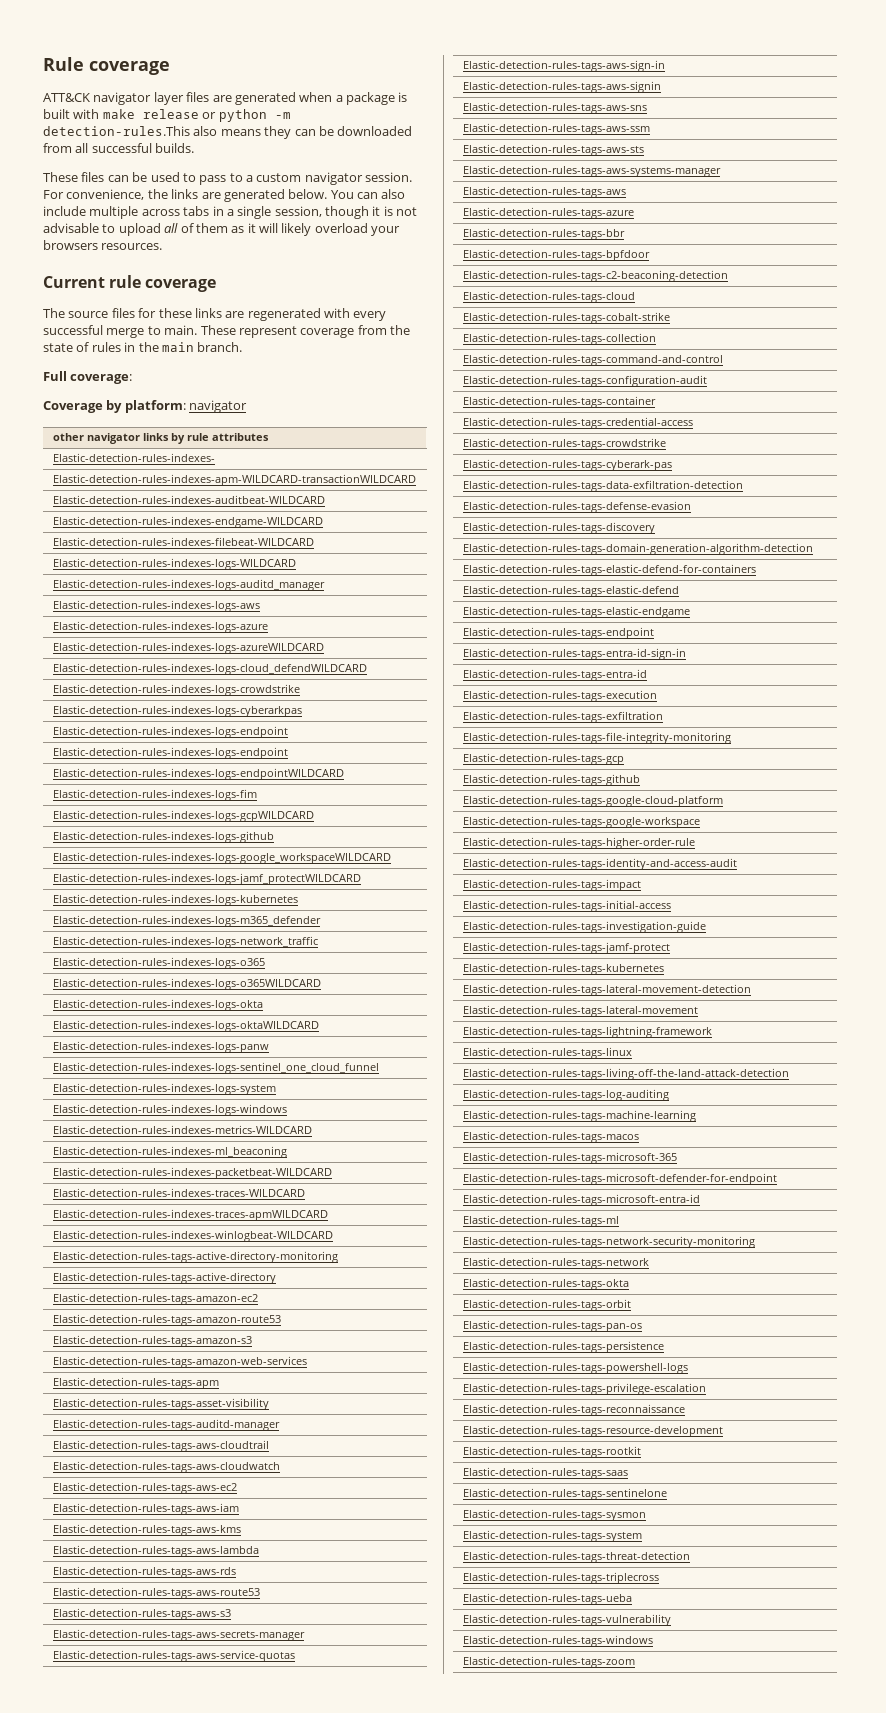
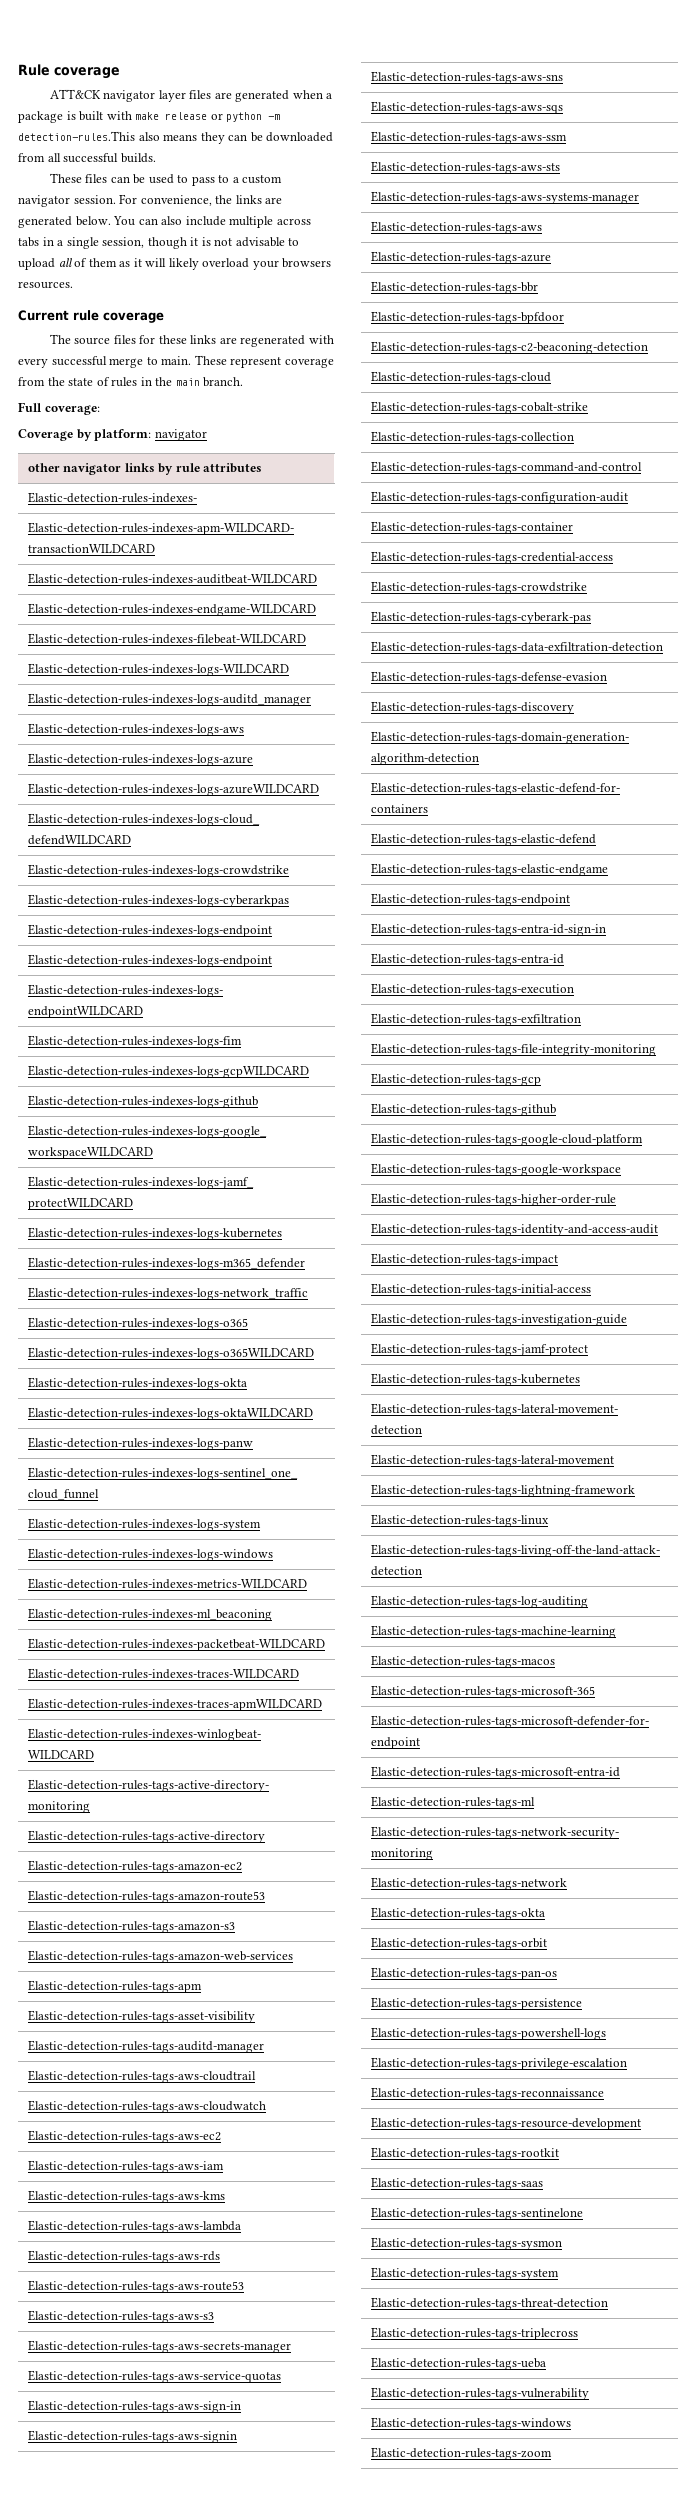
+ Elastic-detection-rules-tags-aws-sqs

